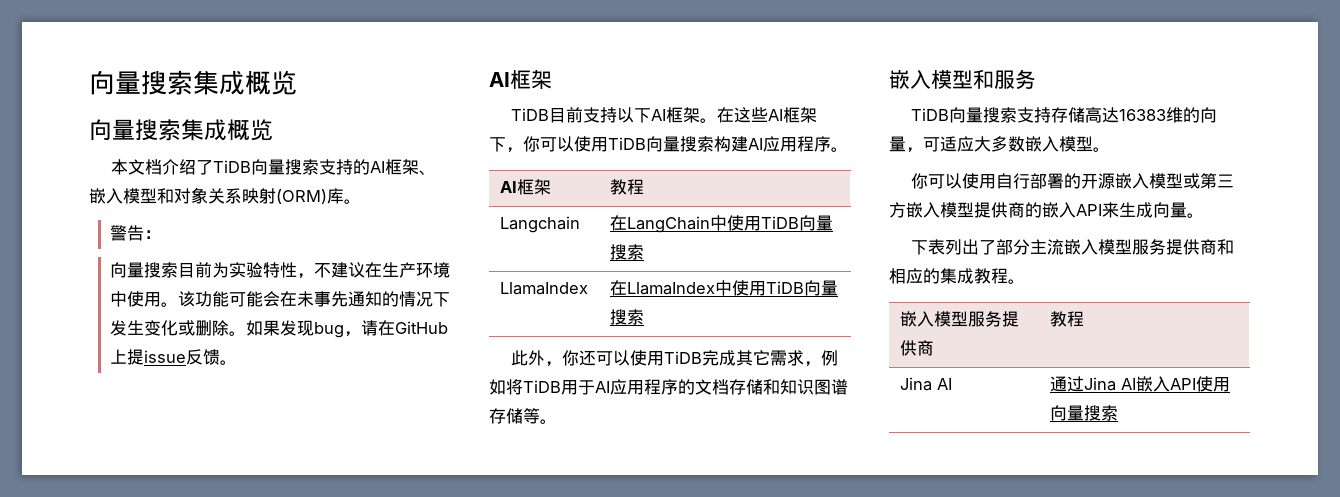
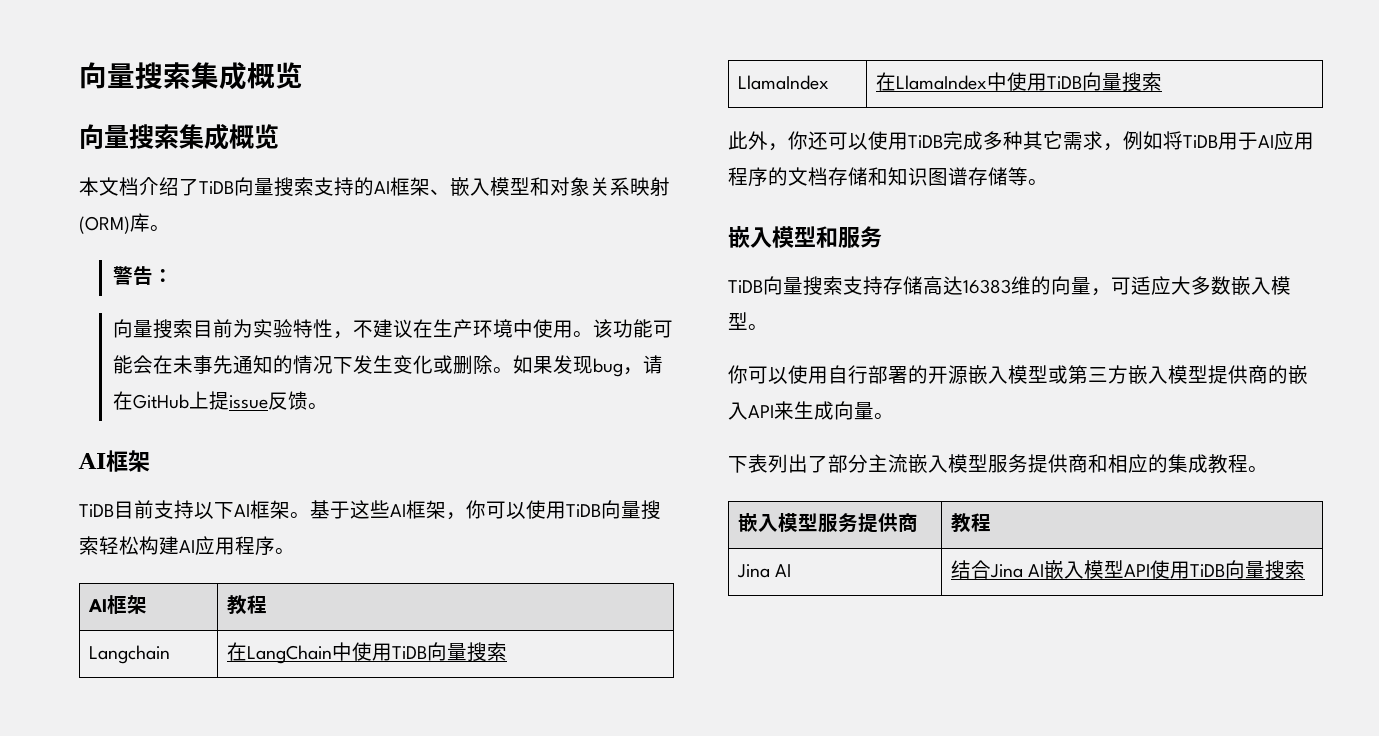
- 在这些AI框架下，你可以使用TiDB向量搜索构建AI应用程序。
+ 基于这些AI框架，你可以使用TiDB向量搜索轻松构建AI应用程序。
- 此外，你还可以使用TiDB完成其它需求，例如将TiDB用于AI应用程序的文档存储和知识图谱存储等。
+ 此外，你还可以使用TiDB完成多种其它需求，例如将TiDB用于AI应用程序的文档存储和知识图谱存储等。
- Jina AI | 通过Jina AI嵌入API使用向量搜索
+ Jina AI | 结合Jina AI嵌入模型API使用TiDB向量搜索

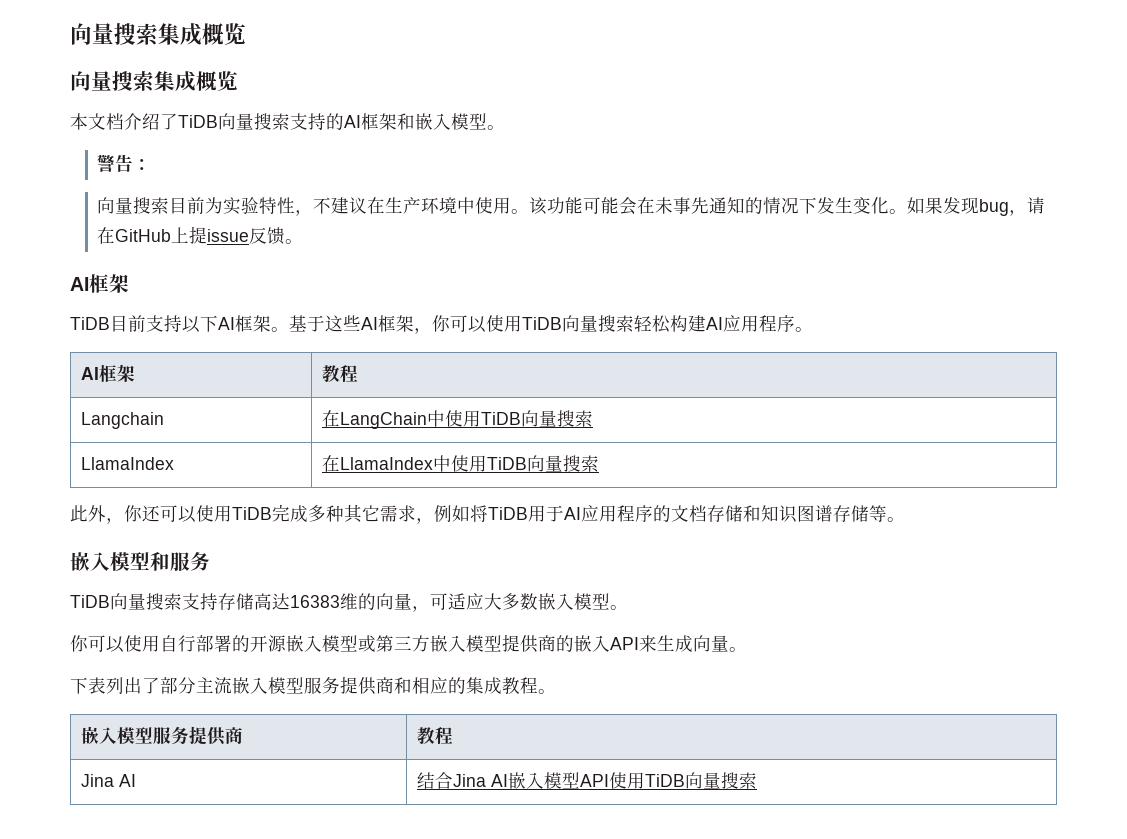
- 本文档介绍了TiDB向量搜索支持的AI框架、嵌入模型和对象关系映射(ORM)库。
+ 本文档介绍了TiDB向量搜索支持的AI框架和嵌入模型。
- 该功能可能会在未事先通知的情况下发生变化或删除。
+ 该功能可能会在未事先通知的情况下发生变化。

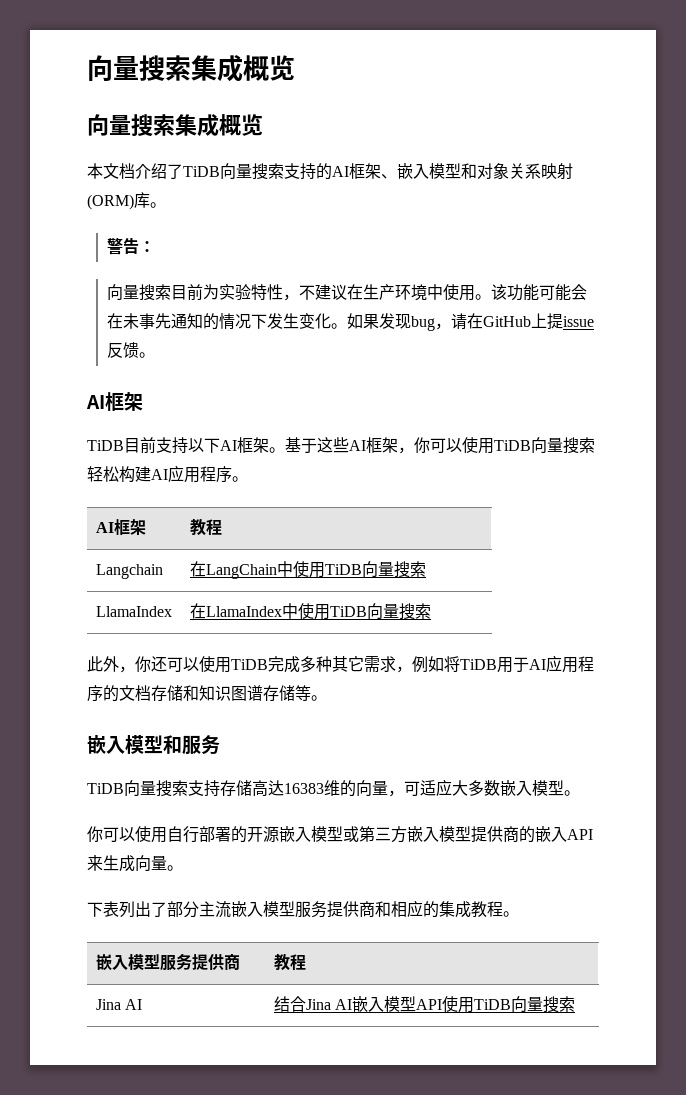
- 本文档介绍了TiDB向量搜索支持的AI框架和嵌入模型。
+ 本文档介绍了TiDB向量搜索支持的AI框架、嵌入模型和对象关系映射(ORM)库。

